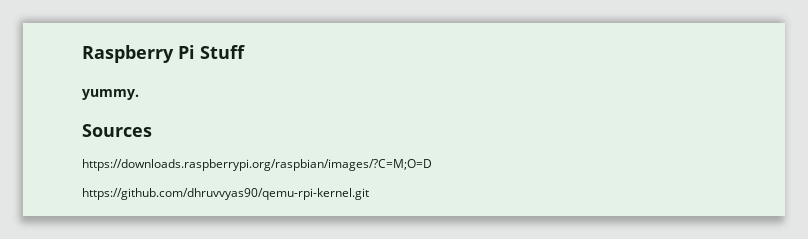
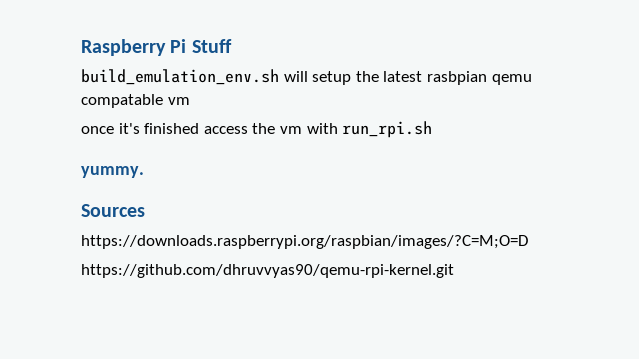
+ build_emulation_env.sh will setup the latest rasbpian qemu compatable vm
+ once it's finished access the vm with run_rpi.sh

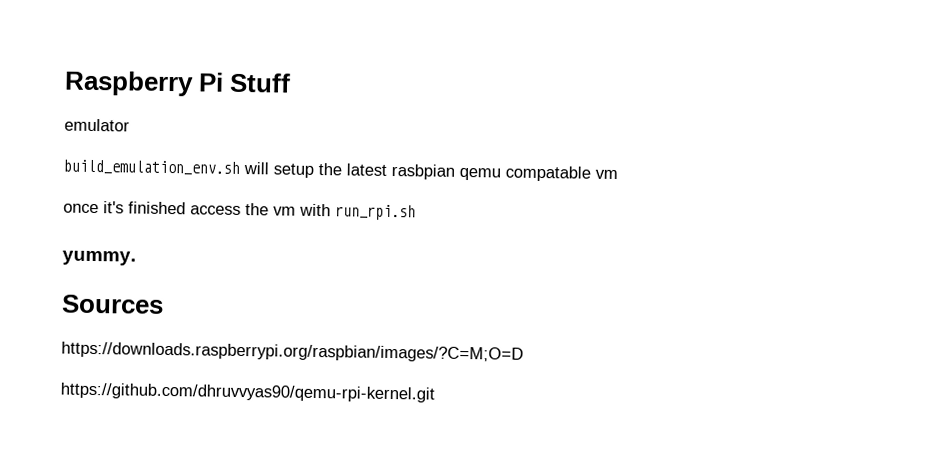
+ emulator

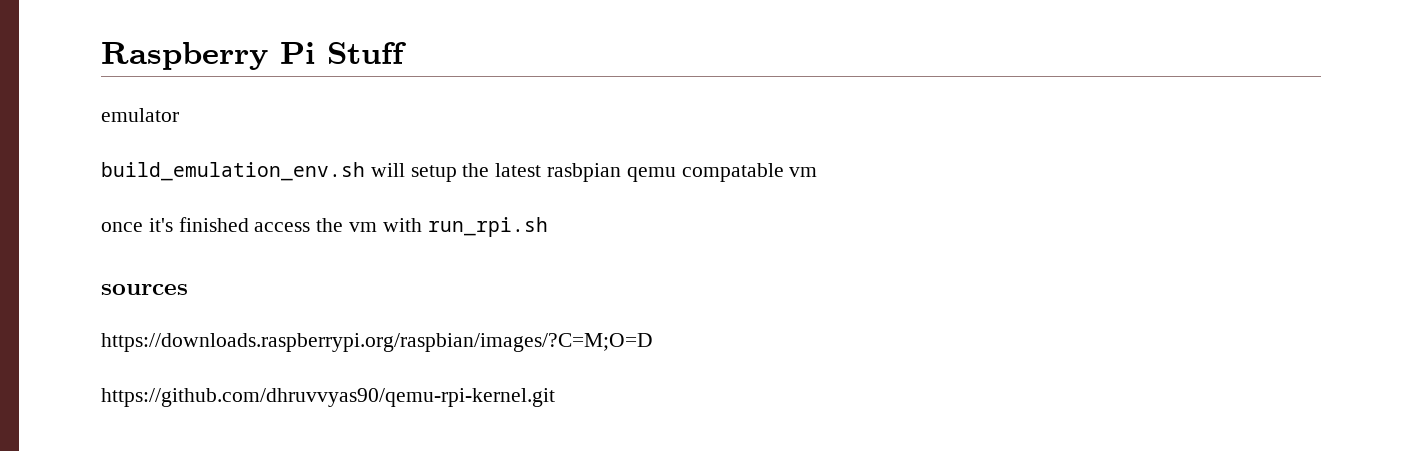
- yummy.
- Sources
+ sources

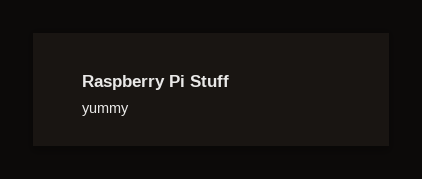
- emulator
- build_emulation_env.sh will setup the latest rasbpian qemu compatable vm
- once it's finished access the vm with run_rpi.sh
- sources
- https://downloads.raspberrypi.org/raspbian/images/?C=M;O=D
- https://github.com/dhruvvyas90/qemu-rpi-kernel.git
+ yummy

